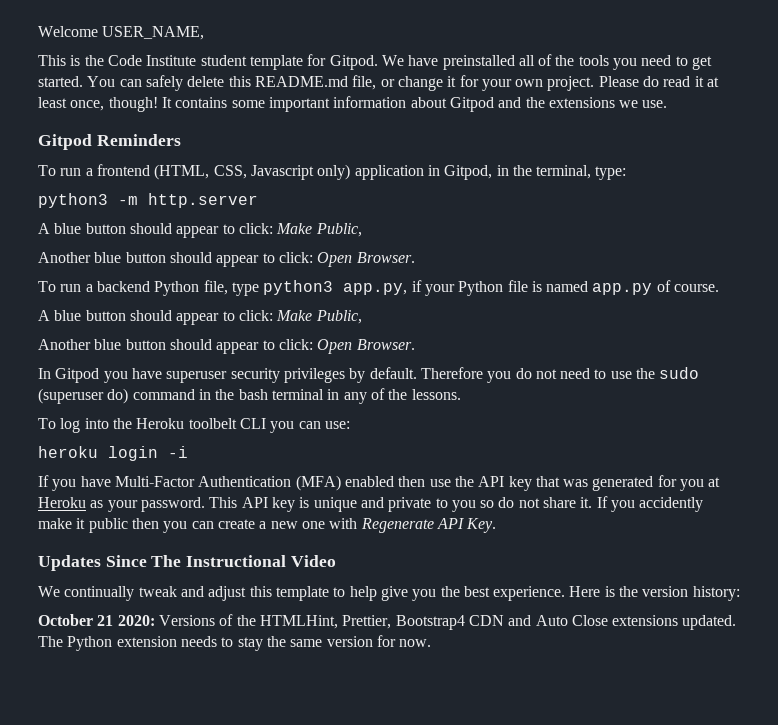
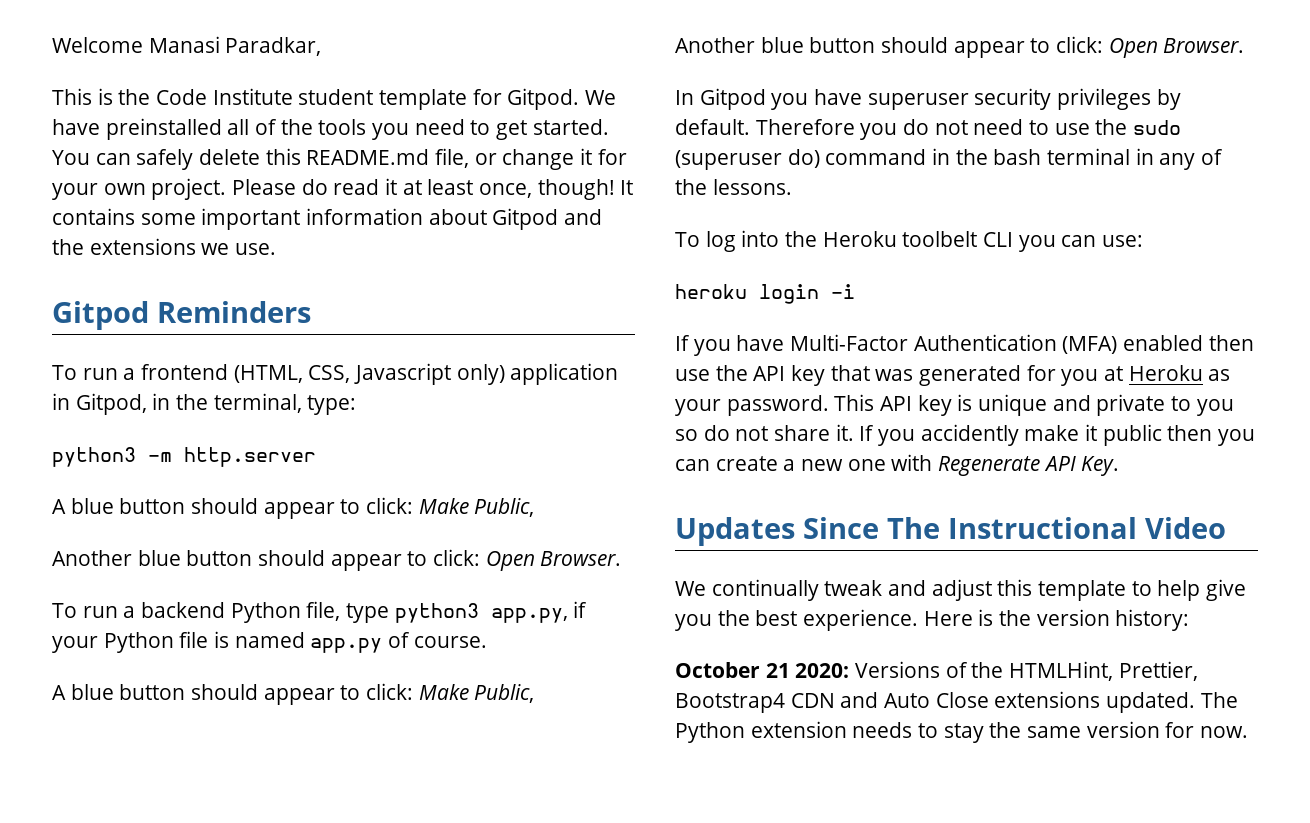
- Welcome USER_NAME,
+ Welcome Manasi Paradkar,

